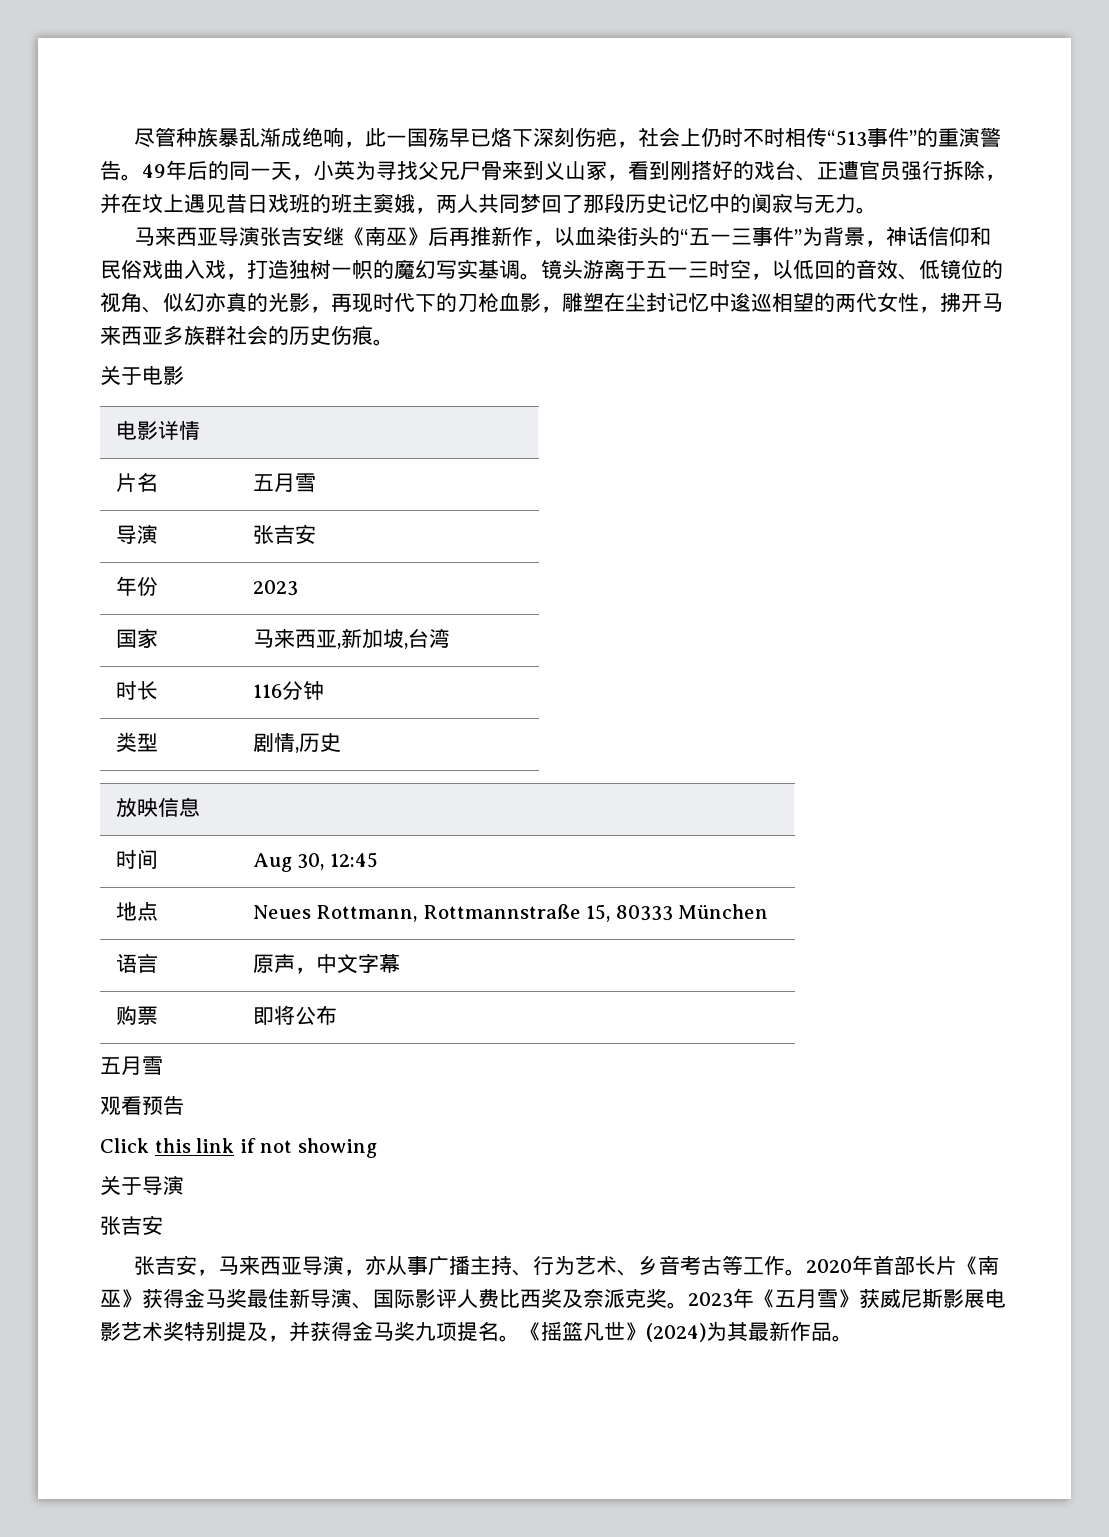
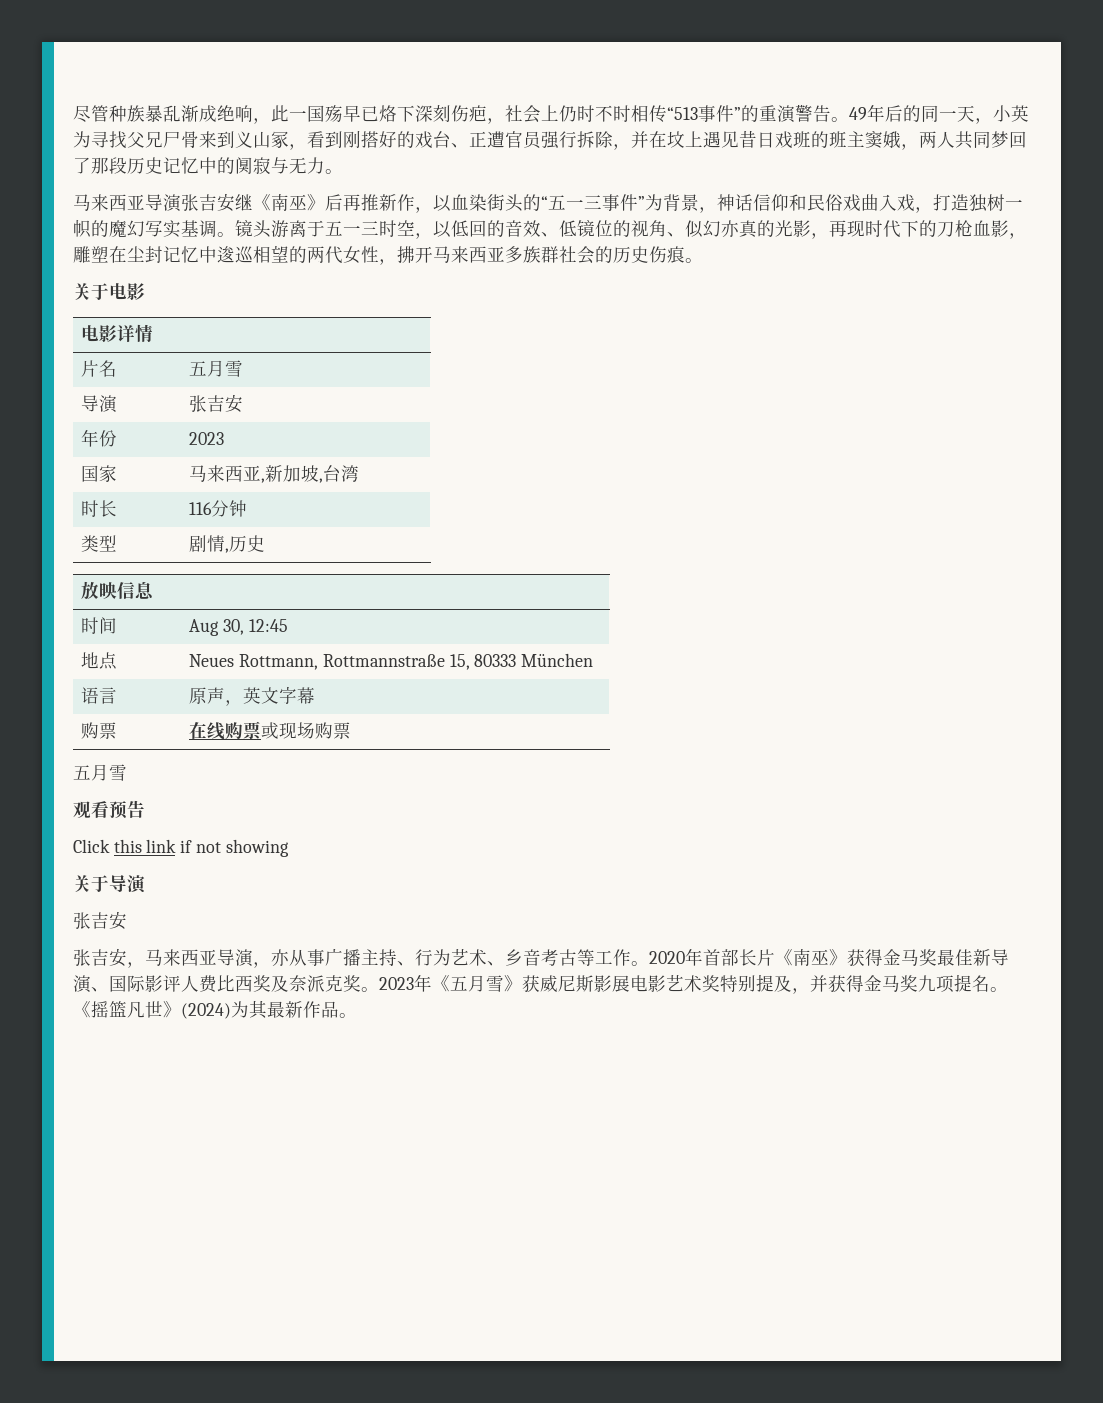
- 语言 | 原声，中文字幕
+ 语言 | 原声，英文字幕
- 购票 | 即将公布
+ 购票 | 在线购票或现场购票

